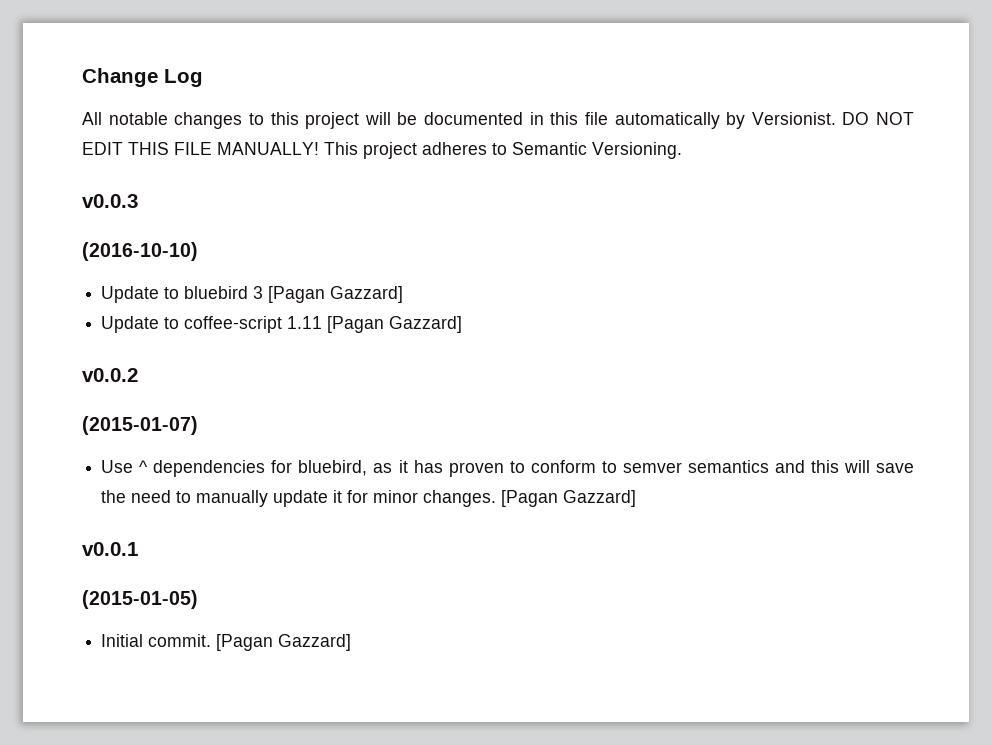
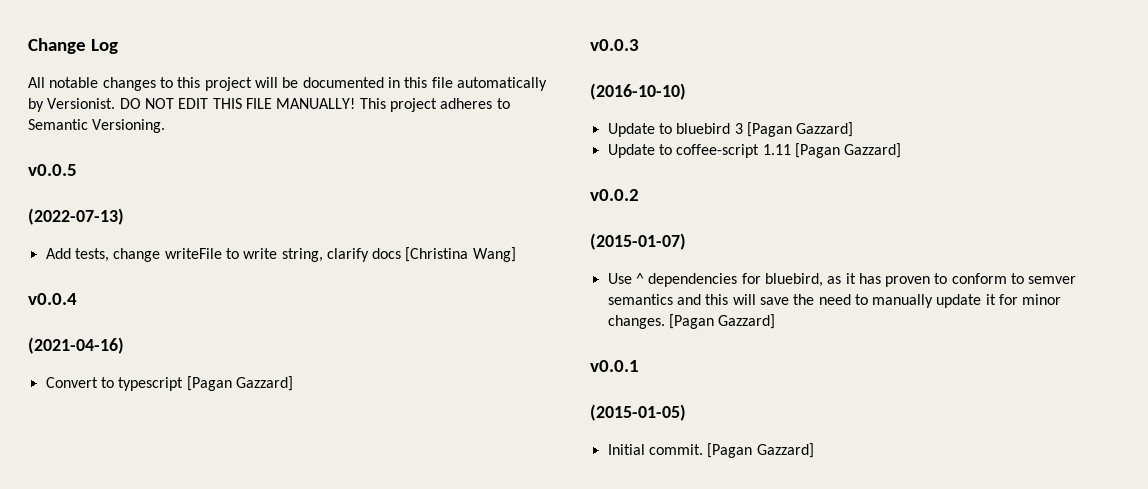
+ v0.0.5
+ (2022-07-13)
+ Add tests, change writeFile to write string, clarify docs [Christina Wang]
+ v0.0.4
+ (2021-04-16)
+ Convert to typescript [Pagan Gazzard]

